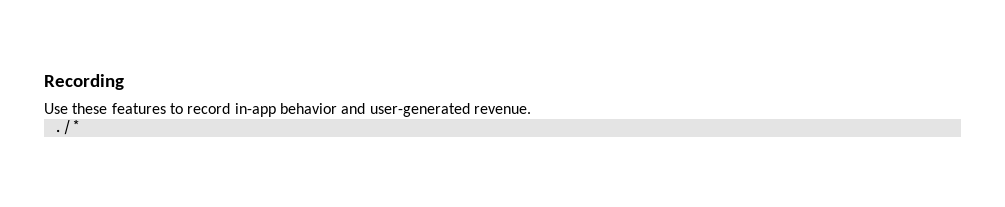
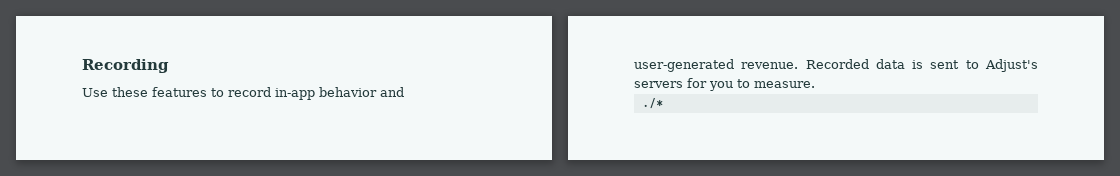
+ Recorded data is sent to Adjust's servers for you to measure.

